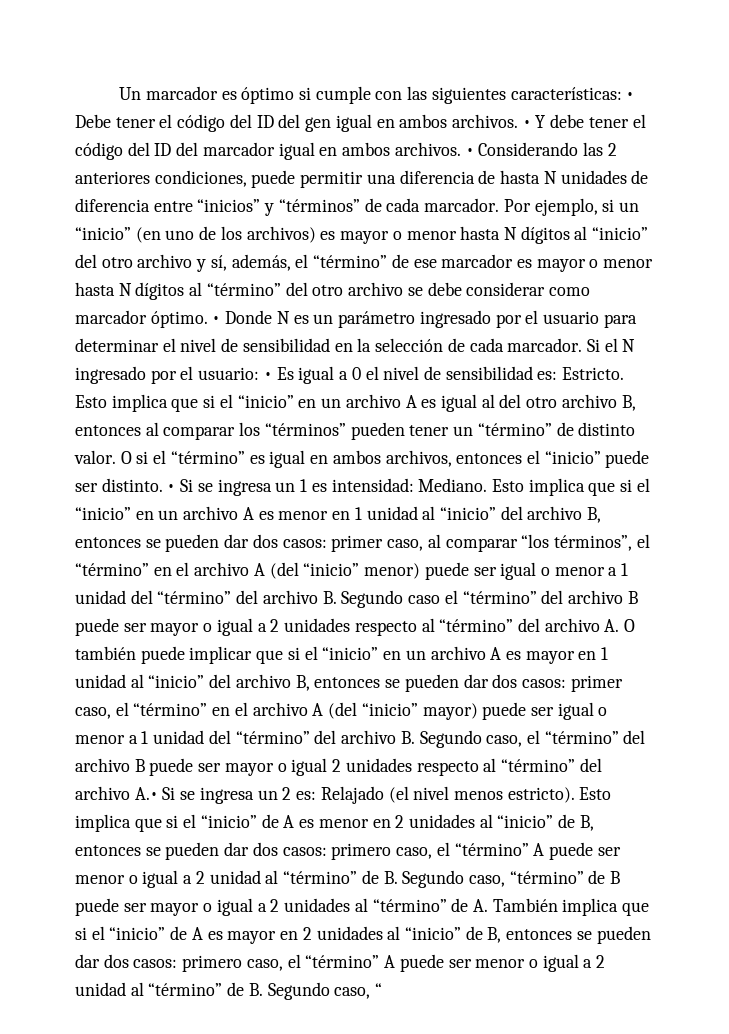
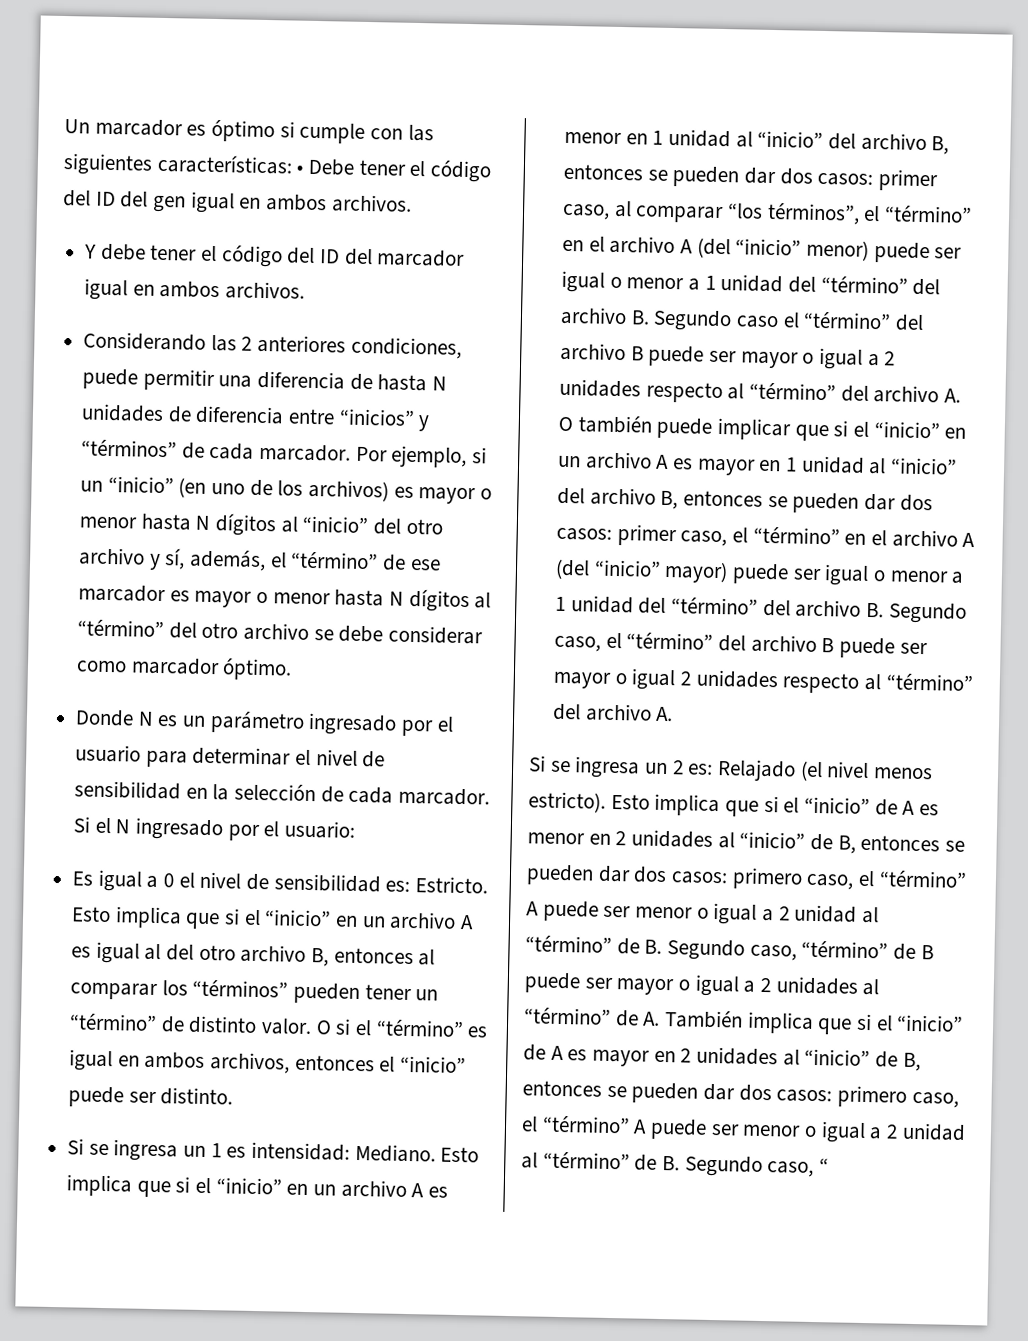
- Un marcador es óptimo si cumple con las siguientes características: • Debe tener el código del ID del gen igual en ambos archivos. • Y debe tener el código del ID del marcador igual en ambos archivos. • Considerando las 2 anteriores condiciones, puede permitir una diferencia de hasta N unidades de diferencia entre “inicios” y “términos” de cada marcador.
+ Un marcador es óptimo si cumple con las siguientes características: • Debe tener el código del ID del gen igual en ambos archivos.
+ Y debe tener el código del ID del marcador igual en ambos archivos.
+ Considerando las 2 anteriores condiciones, puede permitir una diferencia de hasta N unidades de diferencia entre “inicios” y “términos” de cada marcador.
- Por ejemplo, si un “inicio” (en uno de los archivos) es mayor o menor hasta N dígitos al “inicio” del otro archivo y sí, además, el “término” de ese marcador es mayor o menor hasta N dígitos al “término” del otro archivo se debe considerar como marcador óptimo. • Donde N es un parámetro ingresado por el usuario para determinar el nivel de sensibilidad en la selección de cada marcador.
+ Por ejemplo, si un “inicio” (en uno de los archivos) es mayor o menor hasta N dígitos al “inicio” del otro archivo y sí, además, el “término” de ese marcador es mayor o menor hasta N dígitos al “término” del otro archivo se debe considerar como marcador óptimo.
+ Donde N es un parámetro ingresado por el usuario para determinar el nivel de sensibilidad en la selección de cada marcador.
- Si el N ingresado por el usuario: • Es igual a 0 el nivel de sensibilidad es: Estricto.
+ Si el N ingresado por el usuario:
+ Es igual a 0 el nivel de sensibilidad es: Estricto.
- O si el “término” es igual en ambos archivos, entonces el “inicio” puede ser distinto. • Si se ingresa un 1 es intensidad: Mediano.
+ O si el “término” es igual en ambos archivos, entonces el “inicio” puede ser distinto.
+ Si se ingresa un 1 es intensidad: Mediano.
- primer caso, el “término” en el archivo A (del “inicio” mayor) puede ser igual o menor a 1 unidad del “término” del archivo B. Segundo caso, el “término” del archivo B puede ser mayor o igual 2 unidades respecto al “término” del archivo A.• Si se ingresa un 2 es:
+ primer caso, el “término” en el archivo A (del “inicio” mayor) puede ser igual o menor a 1 unidad del “término” del archivo B. Segundo caso, el “término” del archivo B puede ser mayor o igual 2 unidades respecto al “término” del archivo A.
+ Si se ingresa un 2 es:

